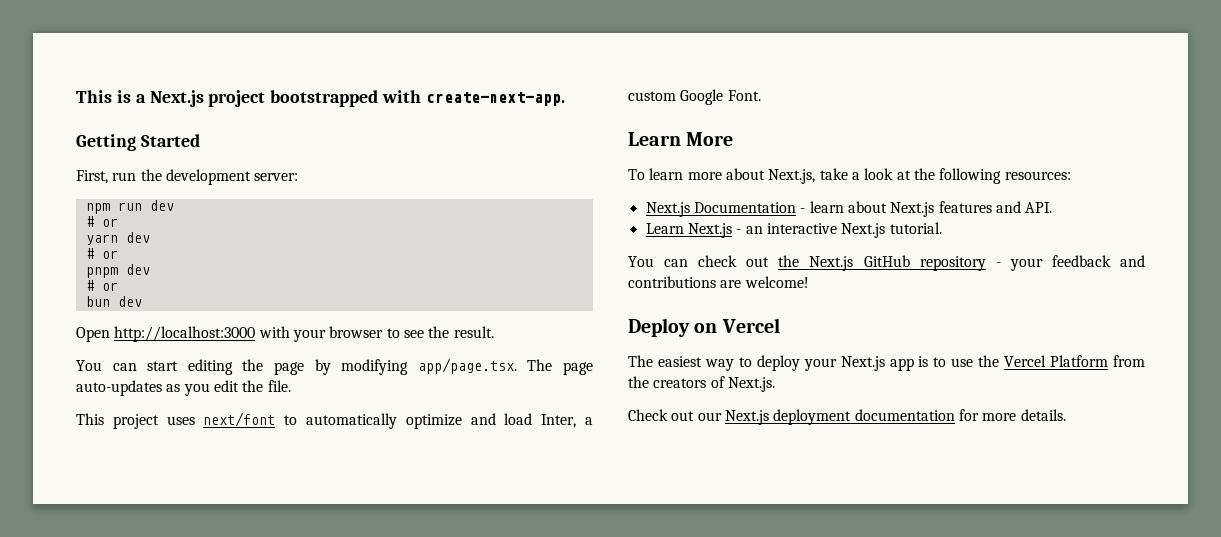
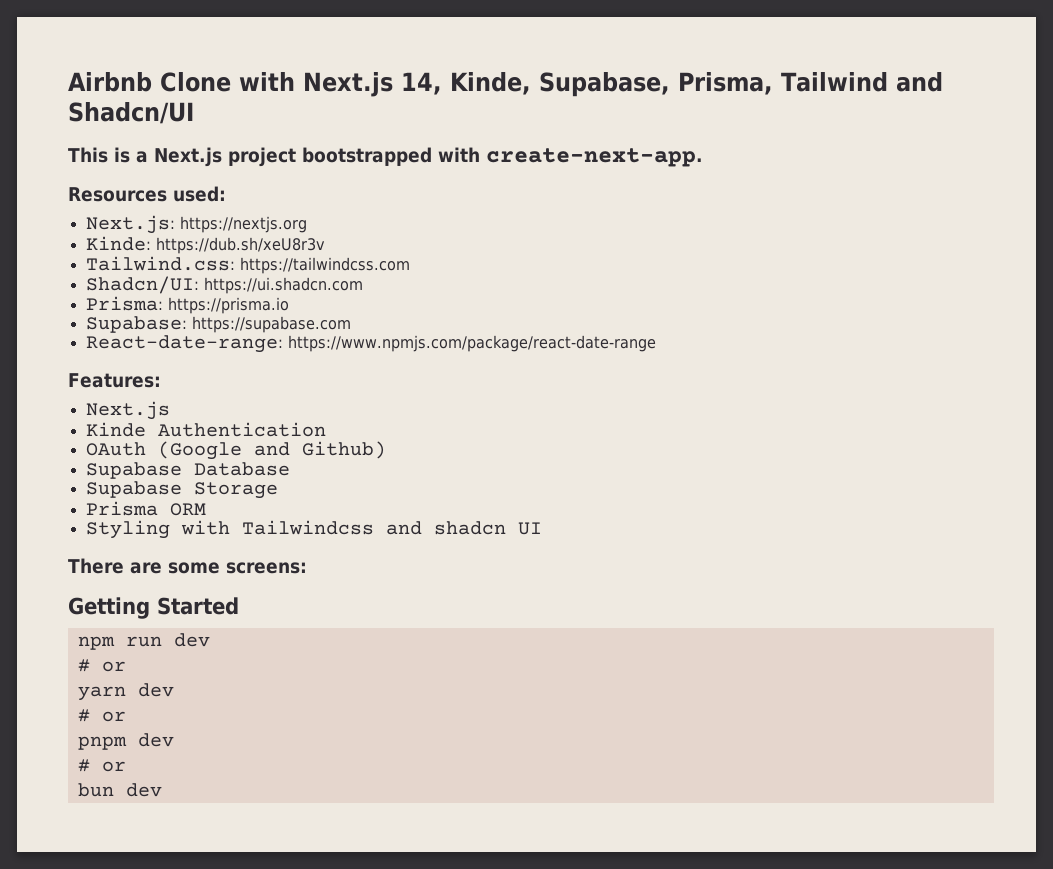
+ Airbnb Clone with Next.js 14, Kinde, Supabase, Prisma, Tailwind and Shadcn/UI
+ Resources used:
+ Next.js: https://nextjs.org
+ Kinde: https://dub.sh/xeU8r3v
+ Tailwind.css: https://tailwindcss.com
+ Shadcn/UI: https://ui.shadcn.com
+ Prisma: https://prisma.io
+ Supabase: https://supabase.com
+ React-date-range: https://www.npmjs.com/package/react-date-range
+ Features:
+ Next.js
+ Kinde Authentication
+ OAuth (Google and Github)
+ Supabase Database
+ Supabase Storage
+ Prisma ORM
+ Styling with Tailwindcss and shadcn UI
+ There are some screens:
  Getting Started
- First, run the development server:
- Open http://localhost:3000 with your browser to see the result.
- You can start editing the page by modifying app/page.tsx. The page auto-updates as you edit the file.
- This project uses next/font to automatically optimize and load Inter, a custom Google Font.
- Learn More
- To learn more about Next.js, take a look at the following resources:
- Next.js Documentation - learn about Next.js features and API.
- Learn Next.js - an interactive Next.js tutorial.
- You can check out the Next.js GitHub repository - your feedback and contributions are welcome!
- Deploy on Vercel
- The easiest way to deploy your Next.js app is to use the Vercel Platform from the creators of Next.js.
- Check out our Next.js deployment documentation for more details.

